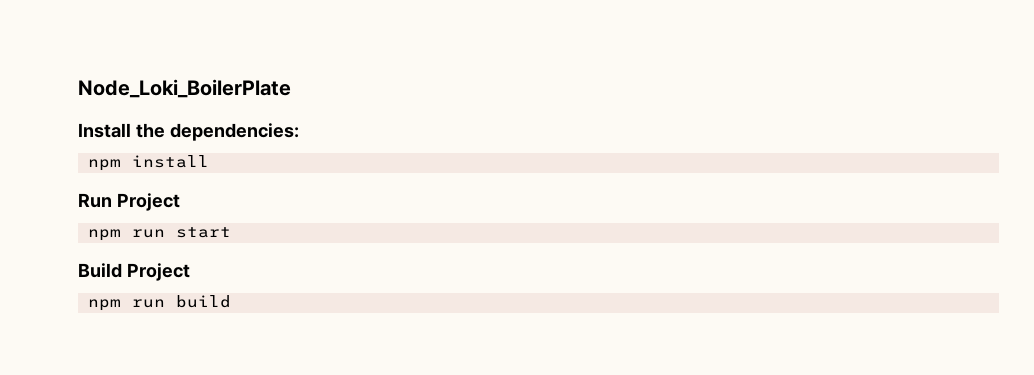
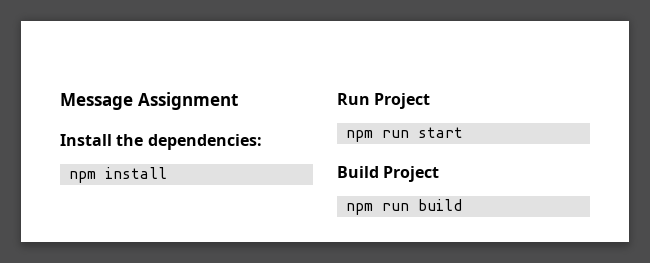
- Node_Loki_BoilerPlate
+ Message Assignment

